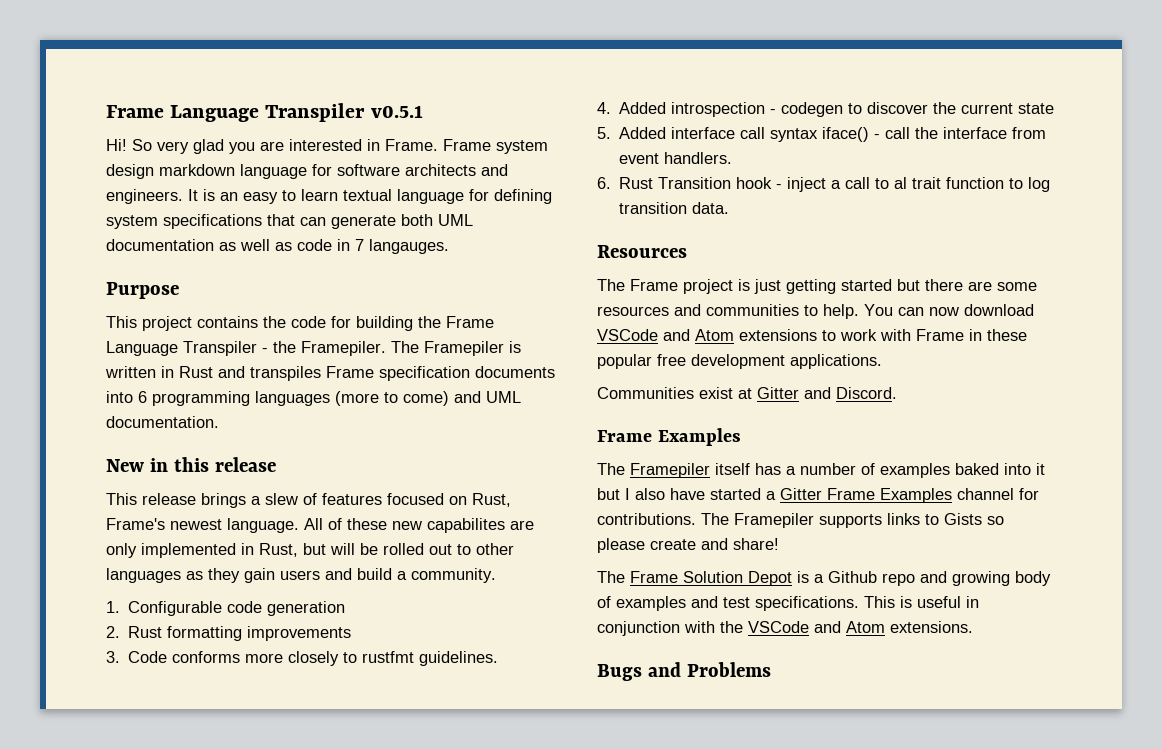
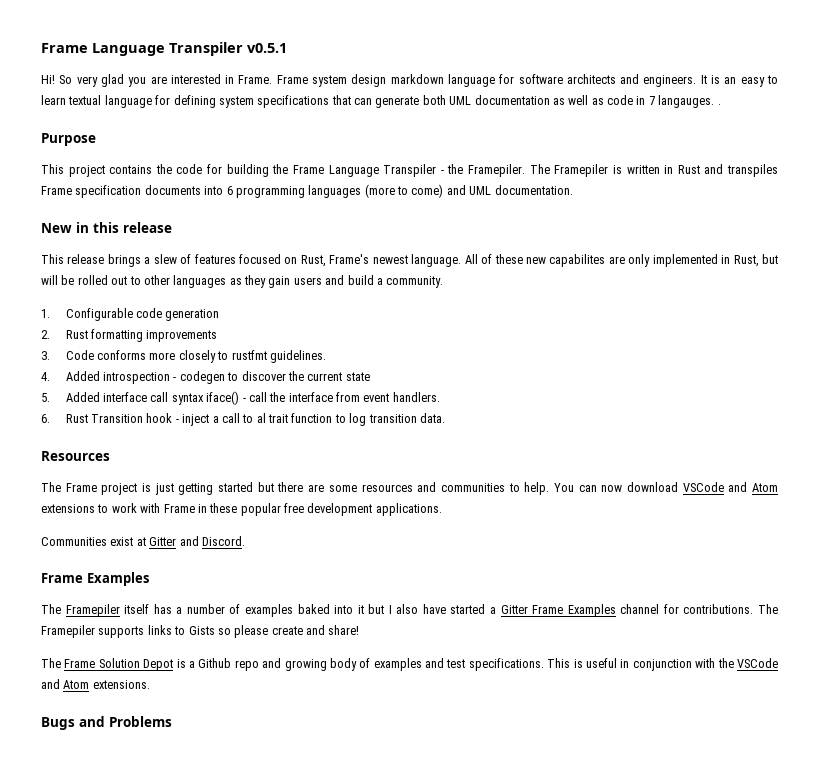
- It is an easy to learn textual language for defining system specifications that can generate both UML documentation as well as code in 7 langauges.
+ It is an easy to learn textual language for defining system specifications that can generate both UML documentation as well as code in 7 langauges. .

